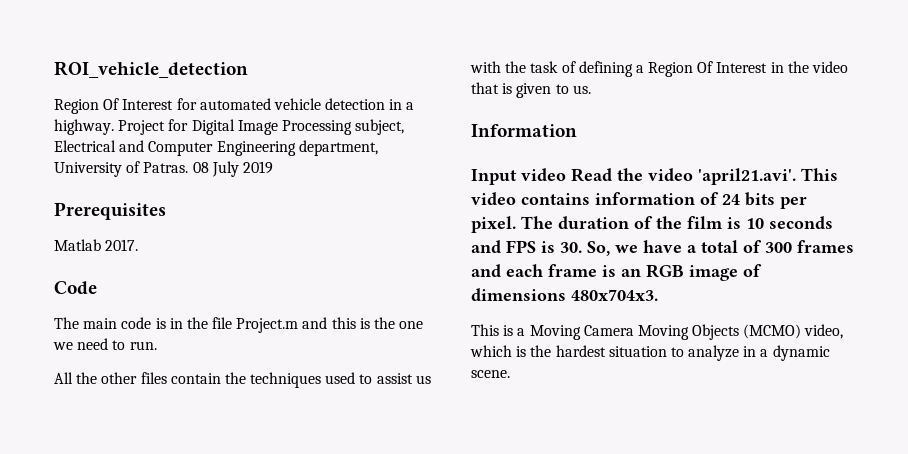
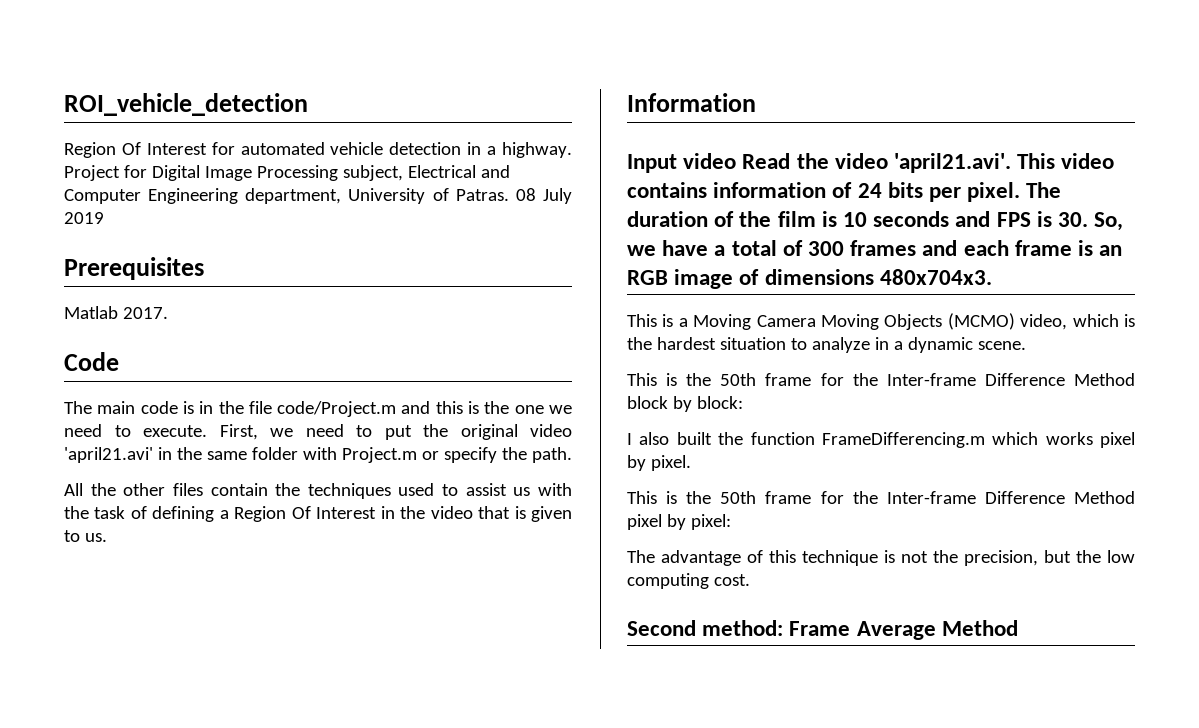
- The main code is in the file Project.m and this is the one we need to run.
+ The main code is in the file code/Project.m and this is the one we need to execute. First, we need to put the original video 'april21.avi' in the same folder with Project.m or specify the path.
+ This is the 50th frame for the Inter-frame Difference Method block by block:
+ I also built the function FrameDifferencing.m which works pixel by pixel.
+ This is the 50th frame for the Inter-frame Difference Method pixel by pixel:
+ The advantage of this technique is not the precision, but the low computing cost.
+ Second method: Frame Average Method

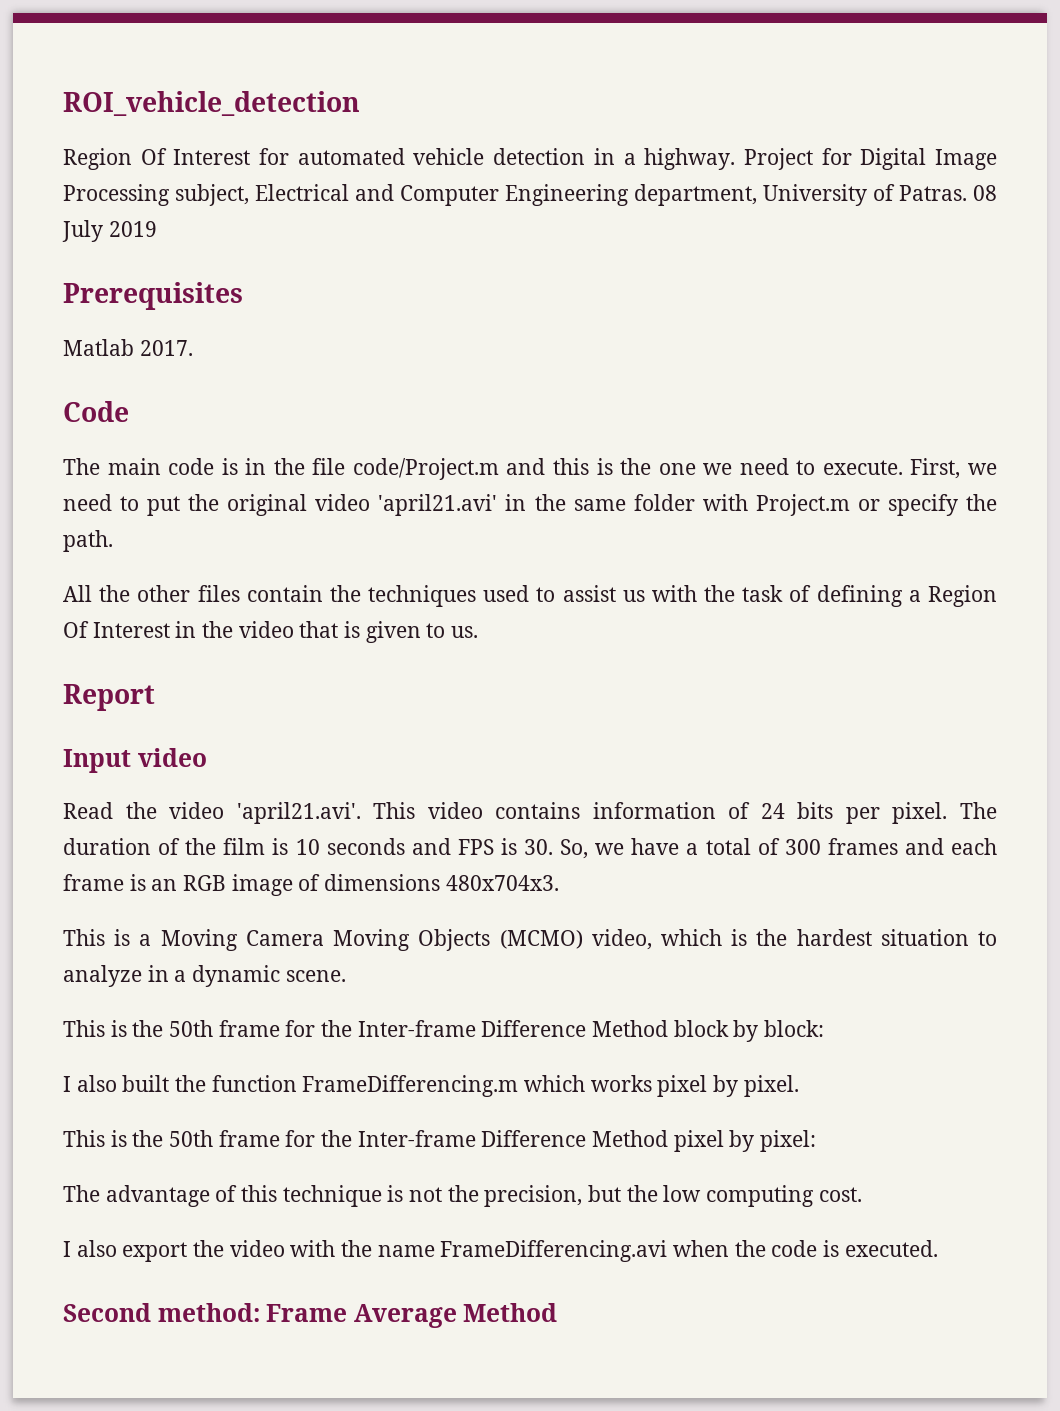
- Information
+ Report
- Input video Read the video 'april21.avi'. This video contains information of 24 bits per pixel.
+ Input video
+ Read the video 'april21.avi'. This video contains information of 24 bits per pixel.
+ I also export the video with the name FrameDifferencing.avi when the code is executed.

